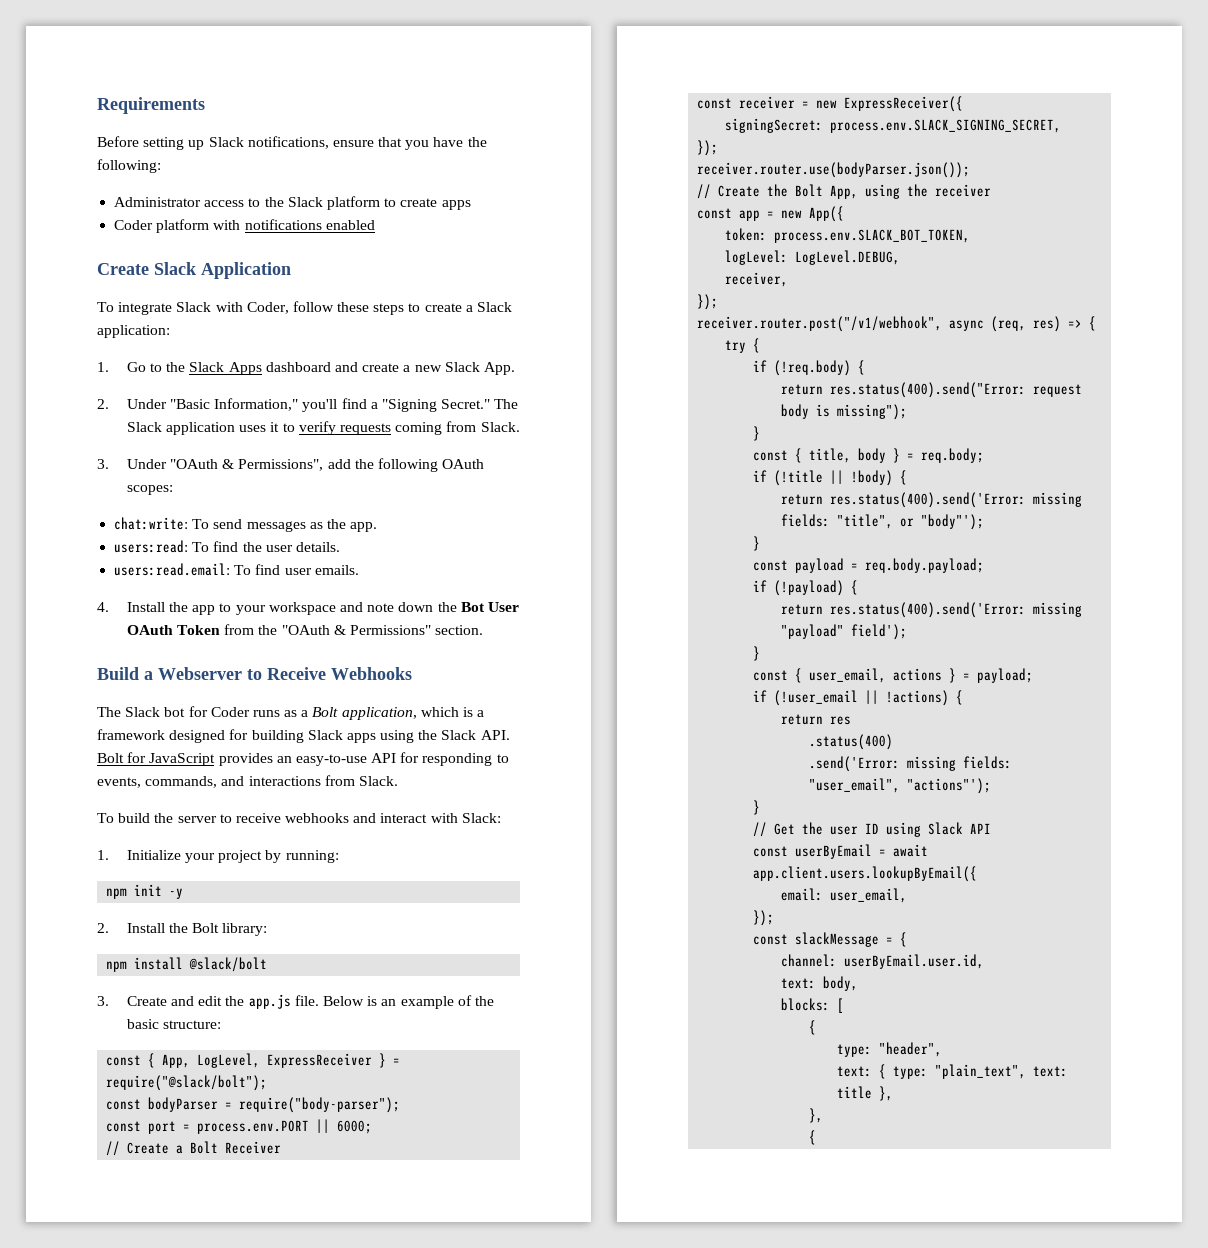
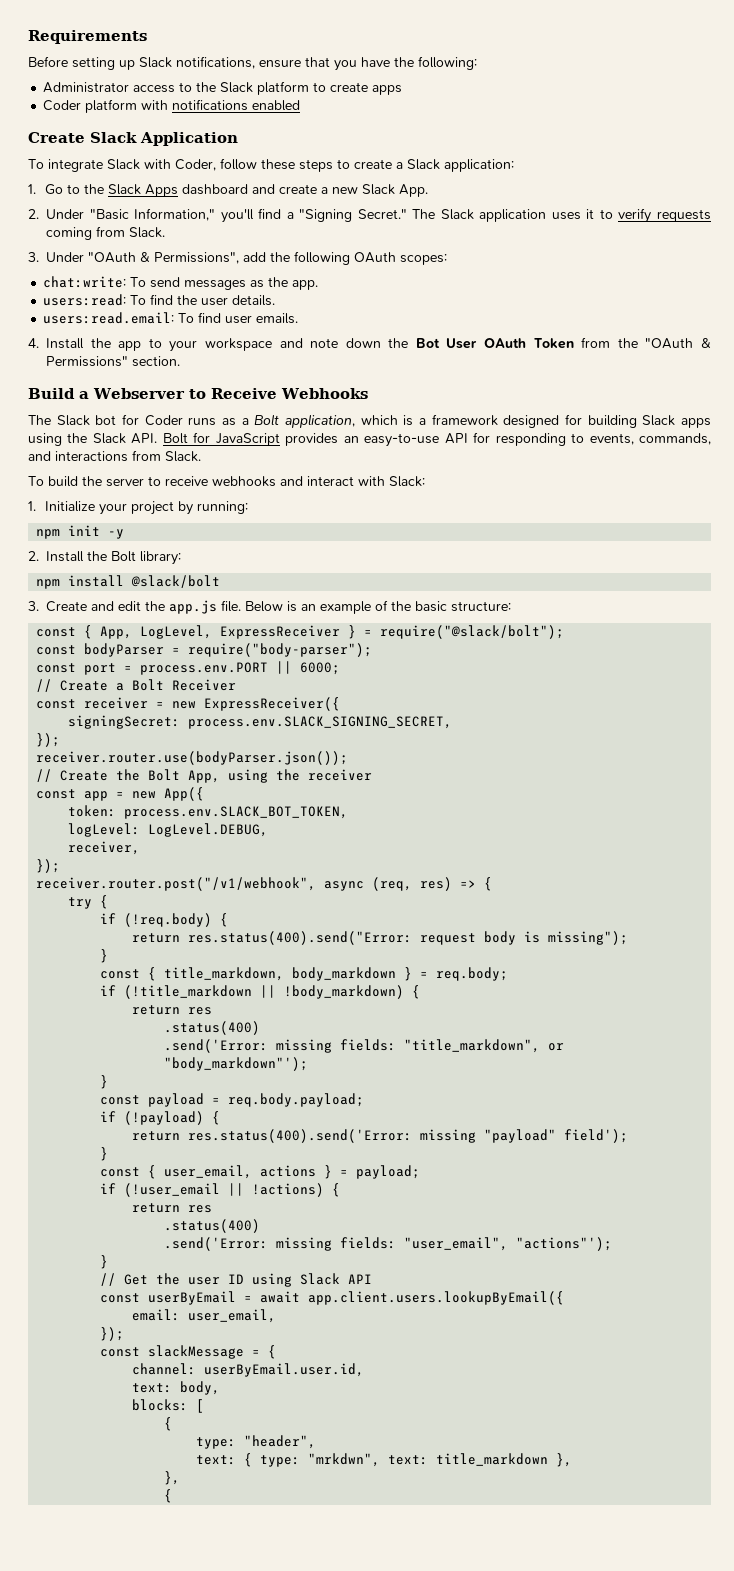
- const { title, body } = req.body;
+ const { title_markdown, body_markdown } = req.body;
- if (!title || !body) {
- return res.status(400).send('Error: missing fields: "title", or "body"');
+ if (!title_markdown || !body_markdown) {
+ return res
+ .status(400)
+ .send('Error: missing fields: "title_markdown", or "body_markdown"');
- text: { type: "plain_text", text: title },
+ text: { type: "mrkdwn", text: title_markdown },

